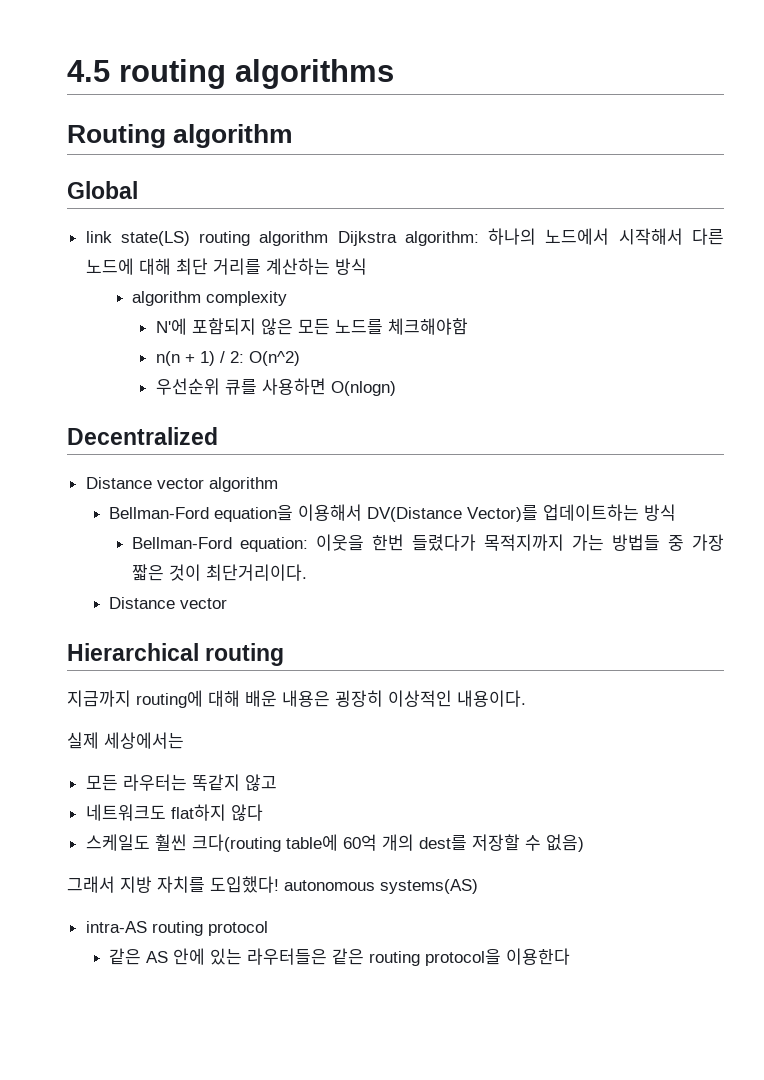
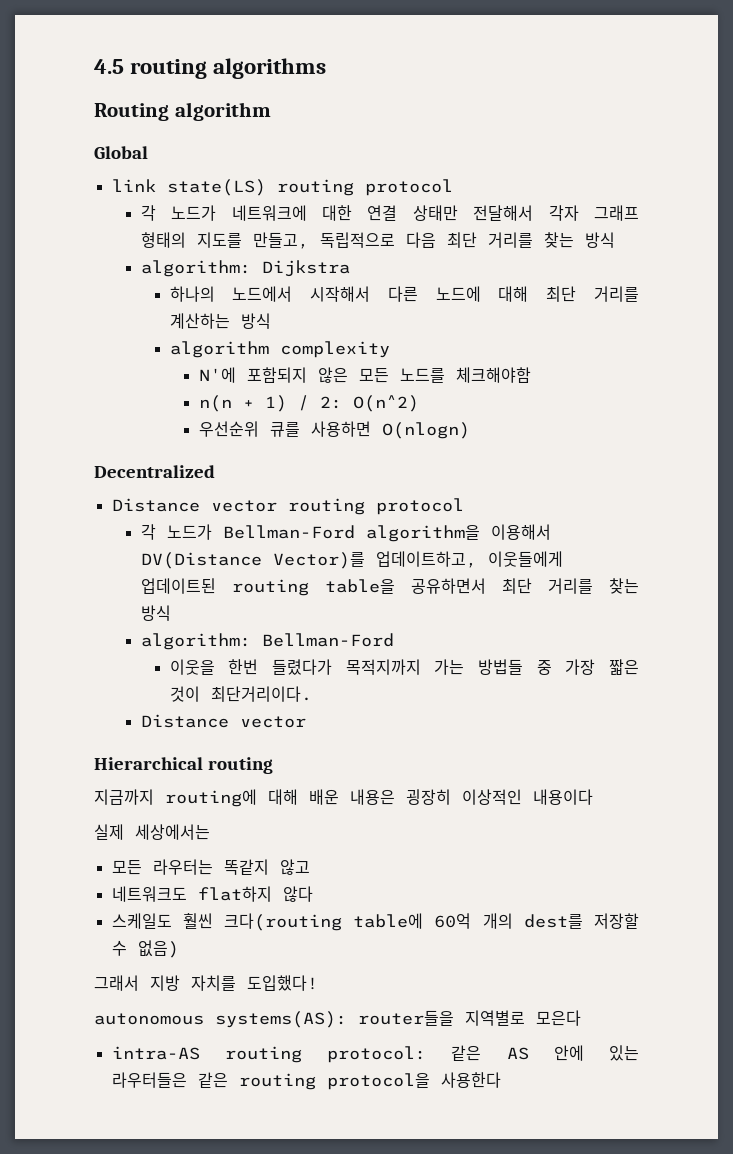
- link state(LS) routing algorithm Dijkstra algorithm: 하나의 노드에서 시작해서 다른 노드에 대해 최단 거리를 계산하는 방식
+ link state(LS) routing protocol
+ 각 노드가 네트워크에 대한 연결 상태만 전달해서 각자 그래프 형태의 지도를 만들고, 독립적으로 다음 최단 거리를 찾는 방식
+ algorithm: Dijkstra
+ 하나의 노드에서 시작해서 다른 노드에 대해 최단 거리를 계산하는 방식
- Distance vector algorithm
- Bellman-Ford equation을 이용해서 DV(Distance Vector)를 업데이트하는 방식
- Bellman-Ford equation: 이웃을 한번 들렸다가 목적지까지 가는 방법들 중 가장 짧은 것이 최단거리이다.
+ Distance vector routing protocol
+ 각 노드가 Bellman-Ford algorithm을 이용해서 DV(Distance Vector)를 업데이트하고, 이웃들에게 업데이트된 routing table을 공유하면서 최단 거리를 찾는 방식
+ algorithm: Bellman-Ford
+ 이웃을 한번 들렸다가 목적지까지 가는 방법들 중 가장 짧은 것이 최단거리이다.
- 지금까지 routing에 대해 배운 내용은 굉장히 이상적인 내용이다.
+ 지금까지 routing에 대해 배운 내용은 굉장히 이상적인 내용이다
- 그래서 지방 자치를 도입했다! autonomous systems(AS)
+ 그래서 지방 자치를 도입했다!
+ autonomous systems(AS): router들을 지역별로 모은다
- intra-AS routing protocol
- 같은 AS 안에 있는 라우터들은 같은 routing protocol을 이용한다
+ intra-AS routing protocol: 같은 AS 안에 있는 라우터들은 같은 routing protocol을 사용한다

